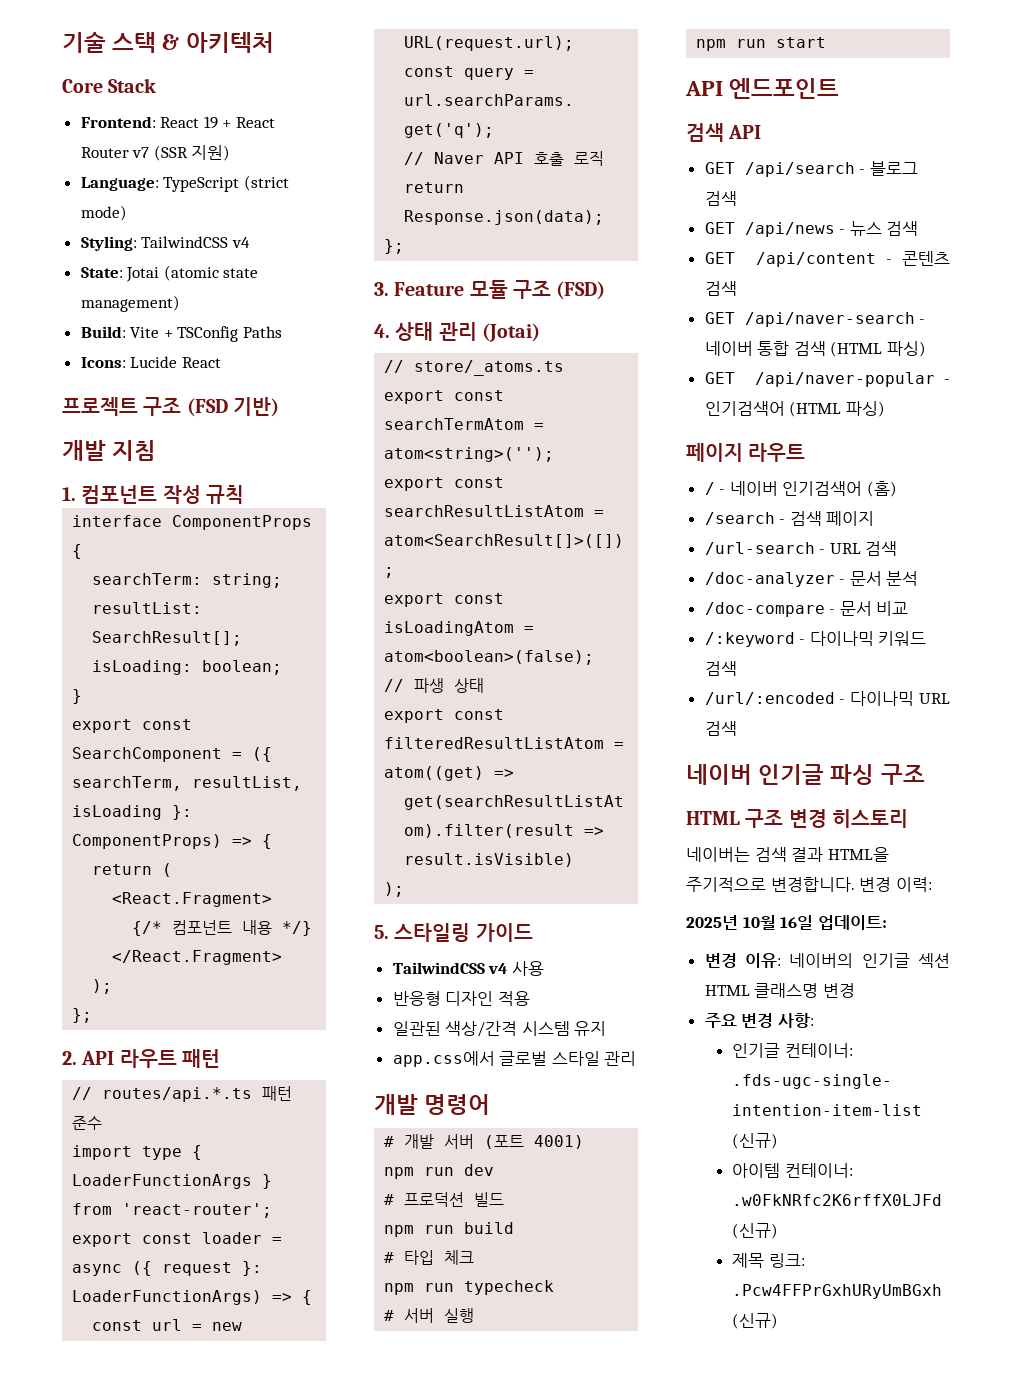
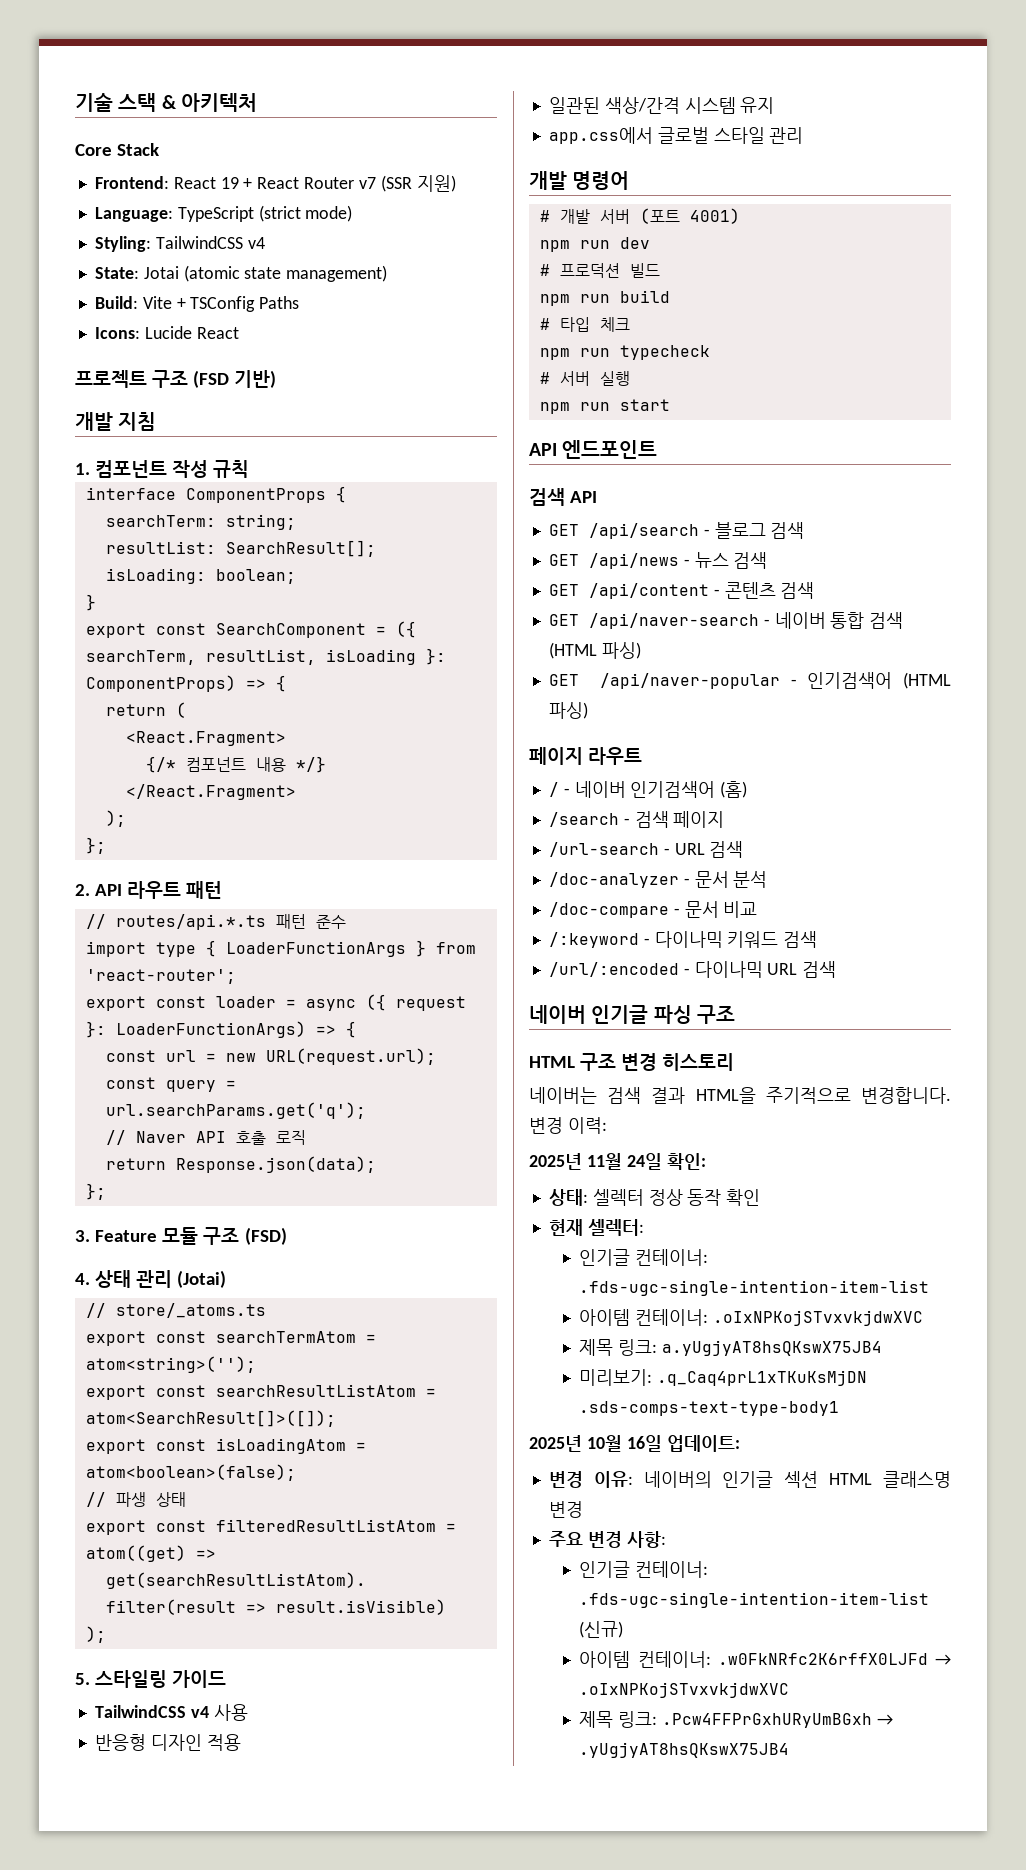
+ 2025년 11월 24일 확인:
+ 상태: 셀렉터 정상 동작 확인
+ 현재 셀렉터:
+ 인기글 컨테이너: .fds-ugc-single-intention-item-list
+ 아이템 컨테이너: .oIxNPKojSTvxvkjdwXVC
+ 제목 링크: a.yUgjyAT8hsQKswX75JB4
+ 미리보기: .q_Caq4prL1xTKuKsMjDN .sds-comps-text-type-body1
- 아이템 컨테이너: .w0FkNRfc2K6rffX0LJFd (신규)
+ 아이템 컨테이너: .w0FkNRfc2K6rffX0LJFd → .oIxNPKojSTvxvkjdwXVC
- 제목 링크: .Pcw4FFPrGxhURyUmBGxh (신규)
+ 제목 링크: .Pcw4FFPrGxhURyUmBGxh → .yUgjyAT8hsQKswX75JB4

